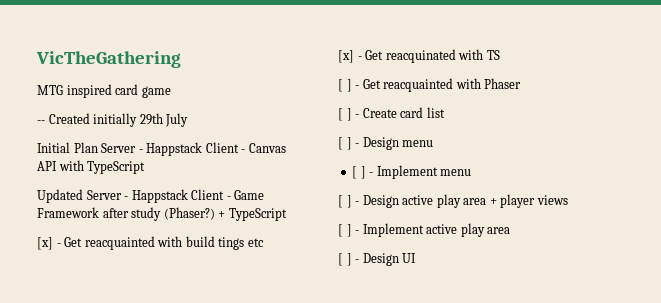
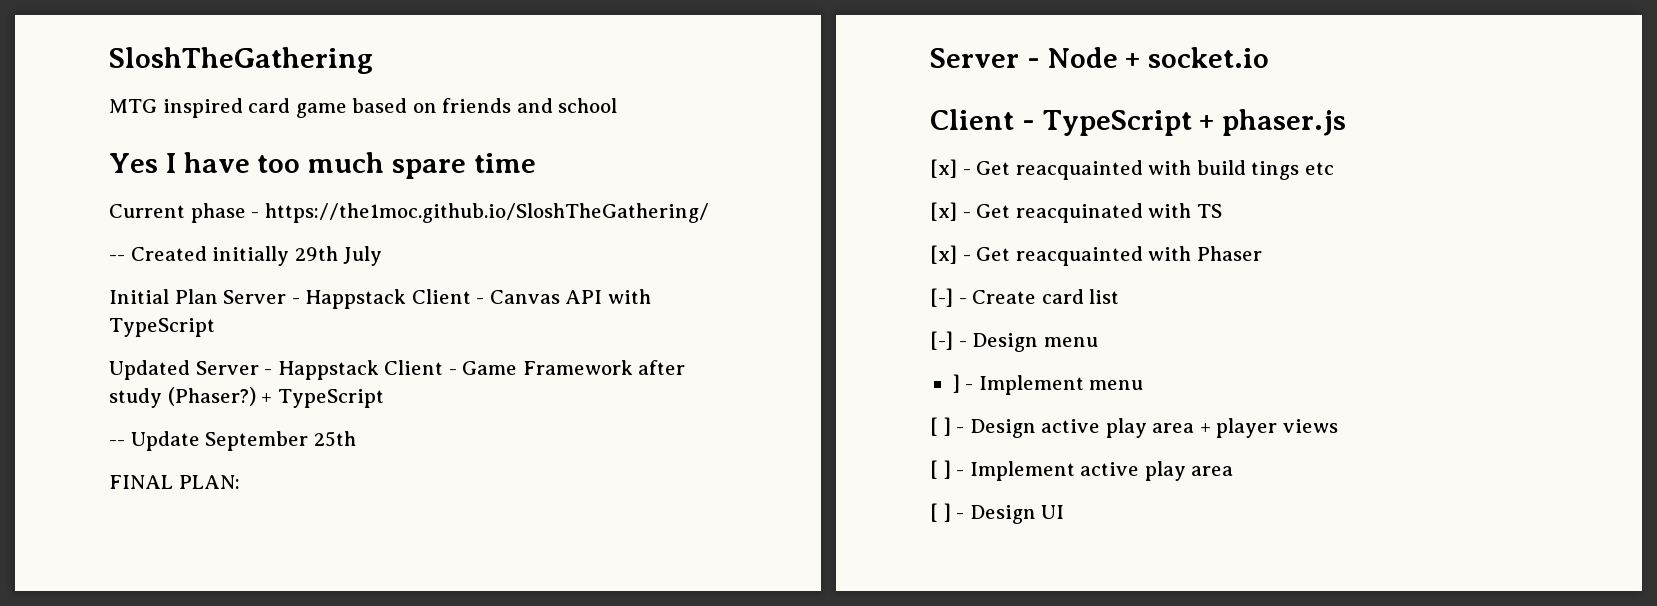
- VicTheGathering
+ SloshTheGathering
- MTG inspired card game
+ MTG inspired card game based on friends and school
+ Yes I have too much spare time
+ Current phase - https://the1moc.github.io/SloshTheGathering/
+ -- Update September 25th
+ FINAL PLAN:
+ Server - Node + socket.io
+ Client - TypeScript + phaser.js
- [ ] - Get reacquainted with Phaser
+ [x] - Get reacquainted with Phaser
- [ ] - Create card list
+ [-] - Create card list
- [ ] - Design menu
+ [-] - Design menu
- [ ] - Implement menu
+ ] - Implement menu

